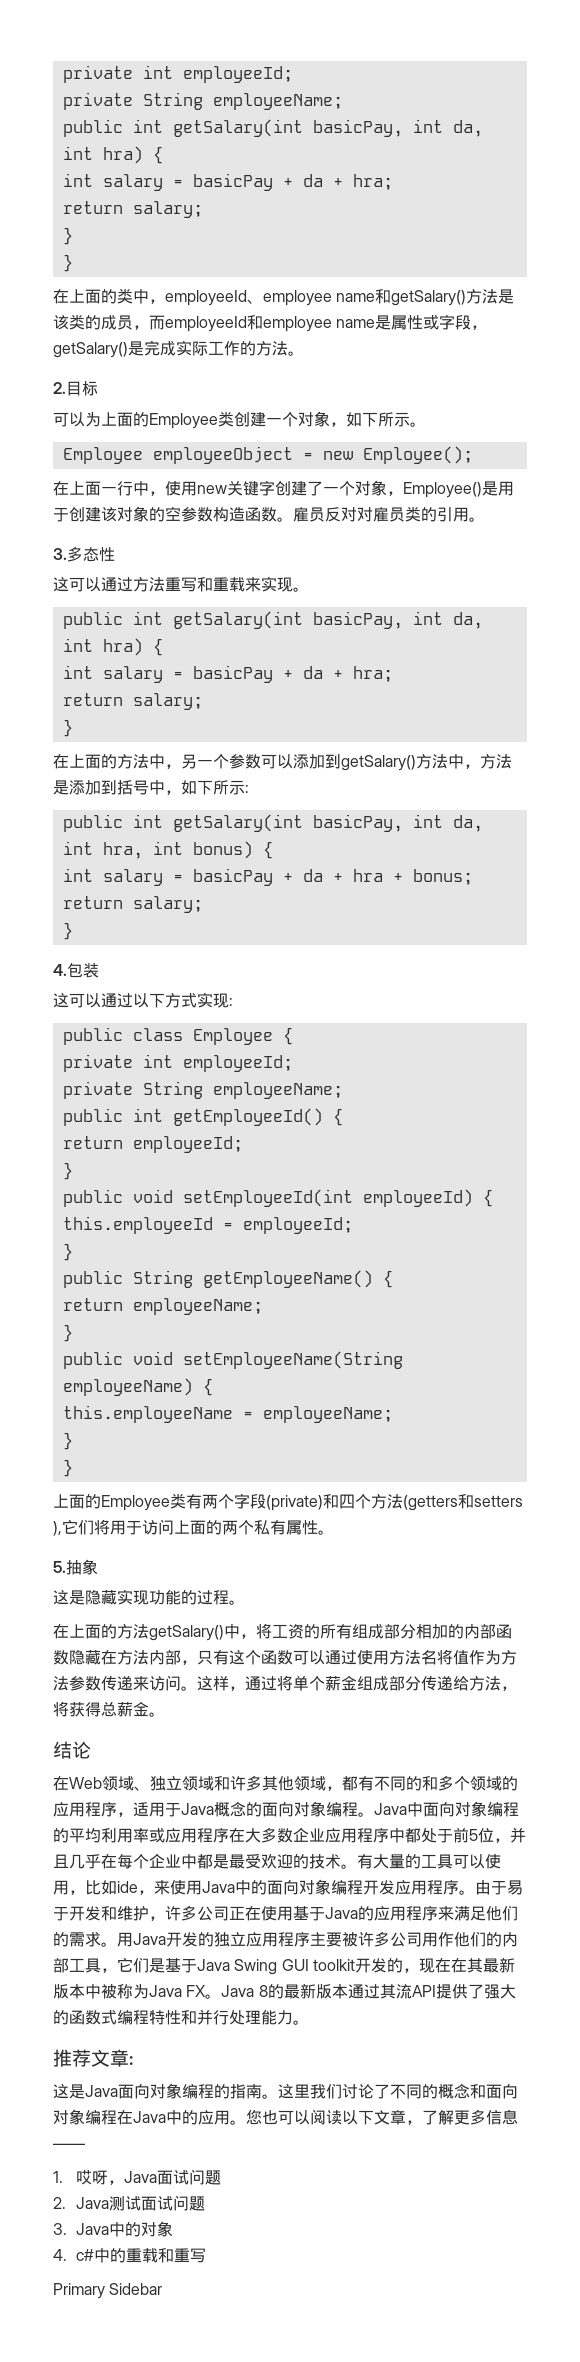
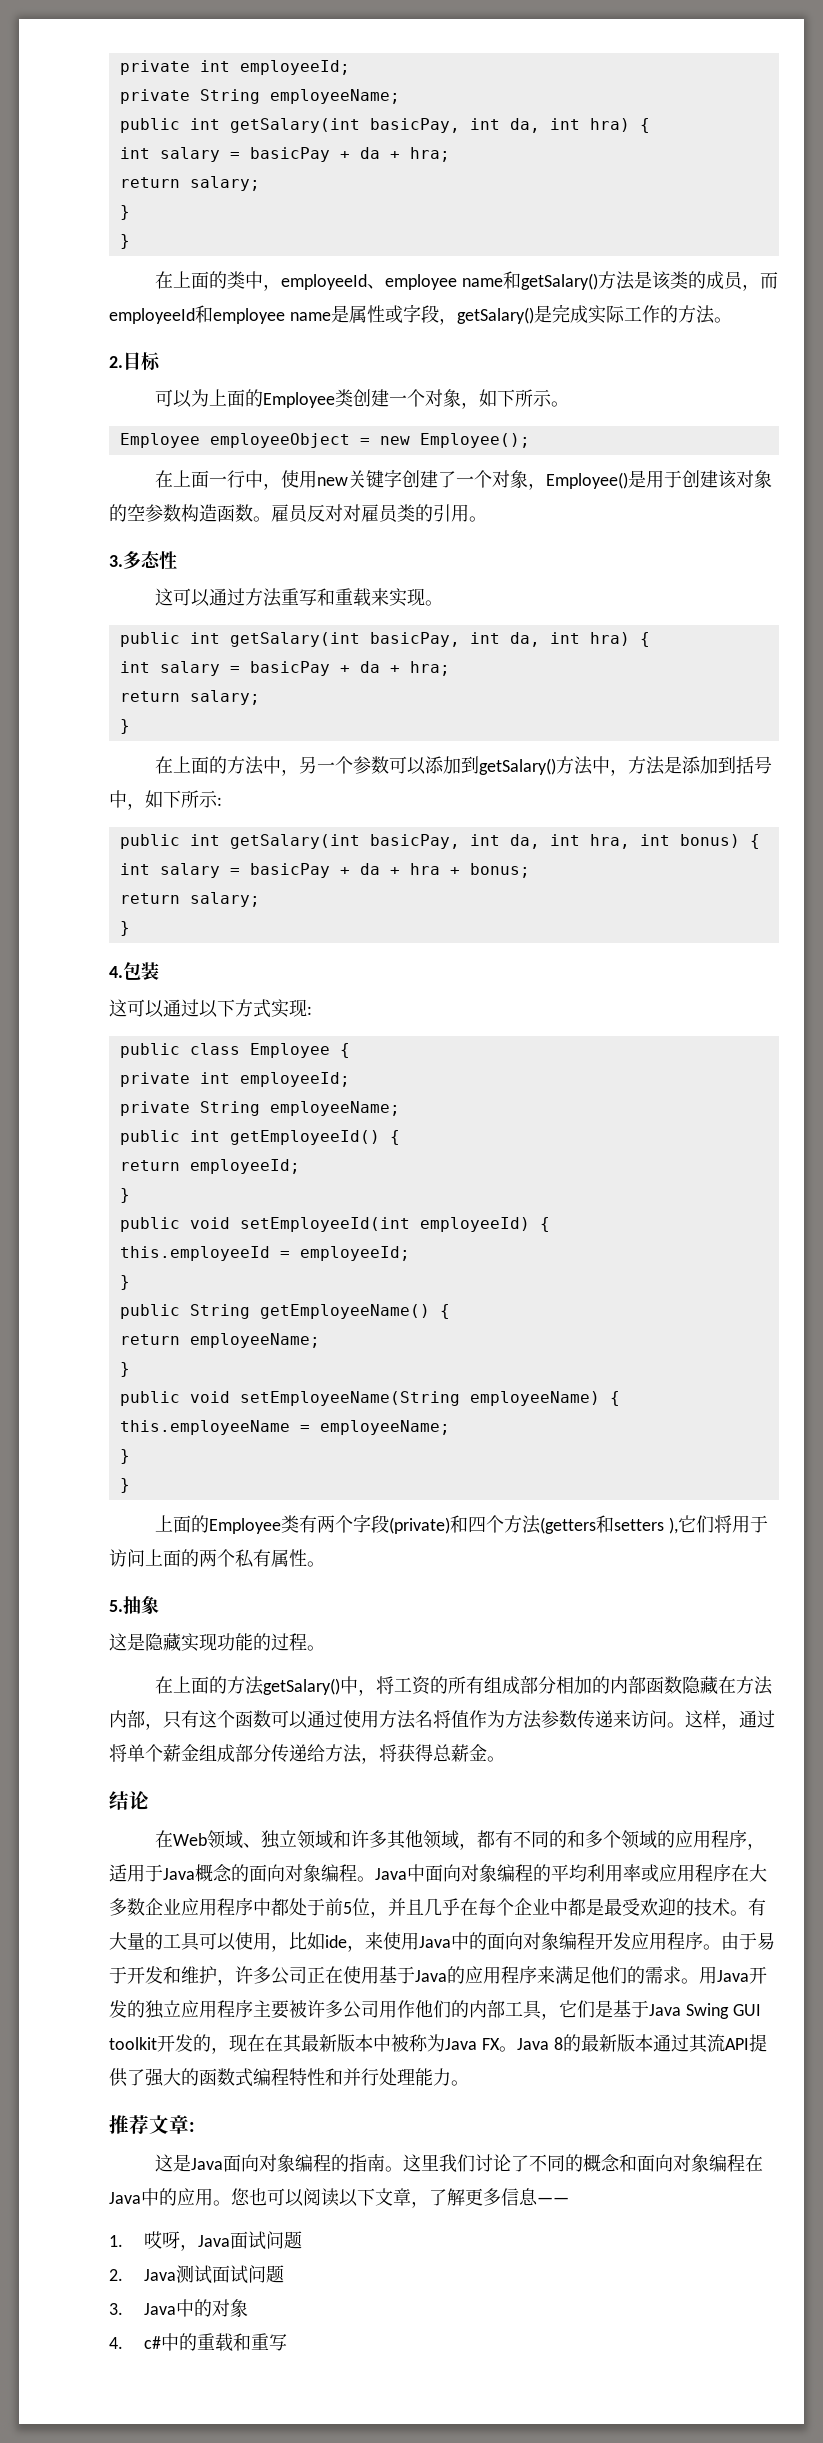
- Primary Sidebar

